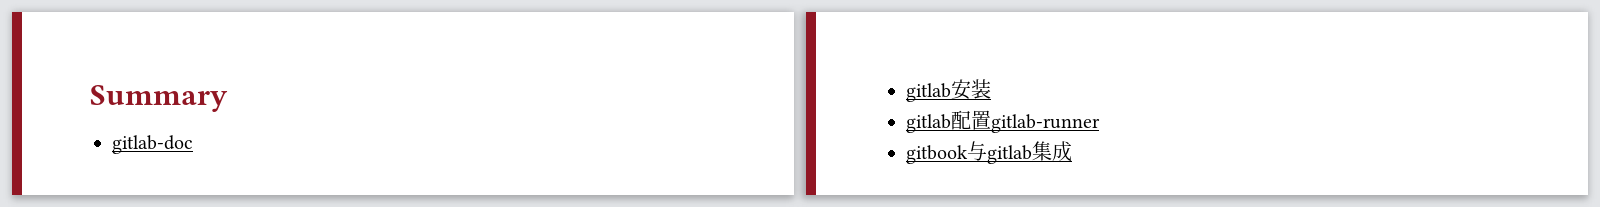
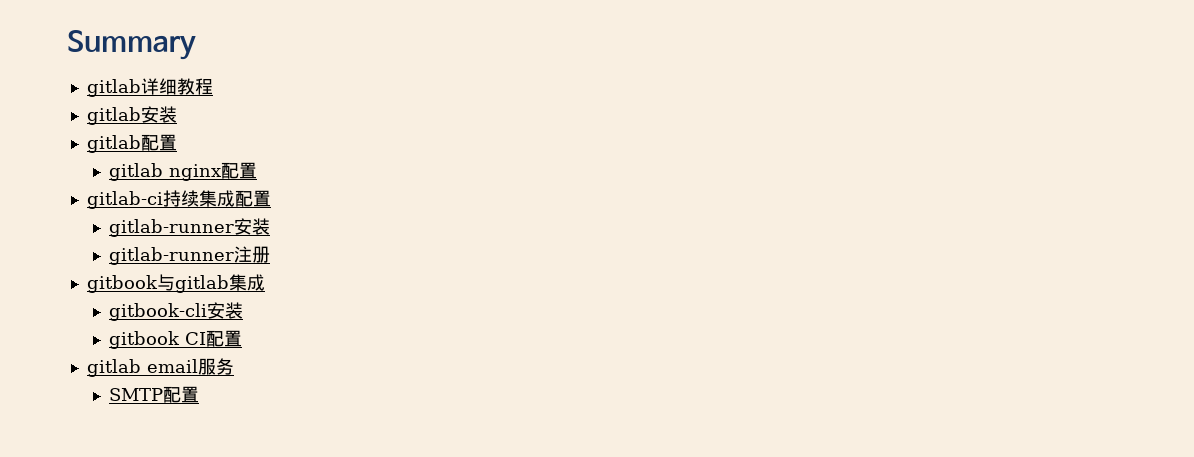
- gitlab-doc
+ gitlab详细教程
- gitlab配置gitlab-runner
+ gitlab配置
+ gitlab nginx配置
+ gitlab-ci持续集成配置
+ gitlab-runner安装
+ gitlab-runner注册
  gitbook与gitlab集成
+ gitbook-cli安装
+ gitbook CI配置
+ gitlab email服务
+ SMTP配置

